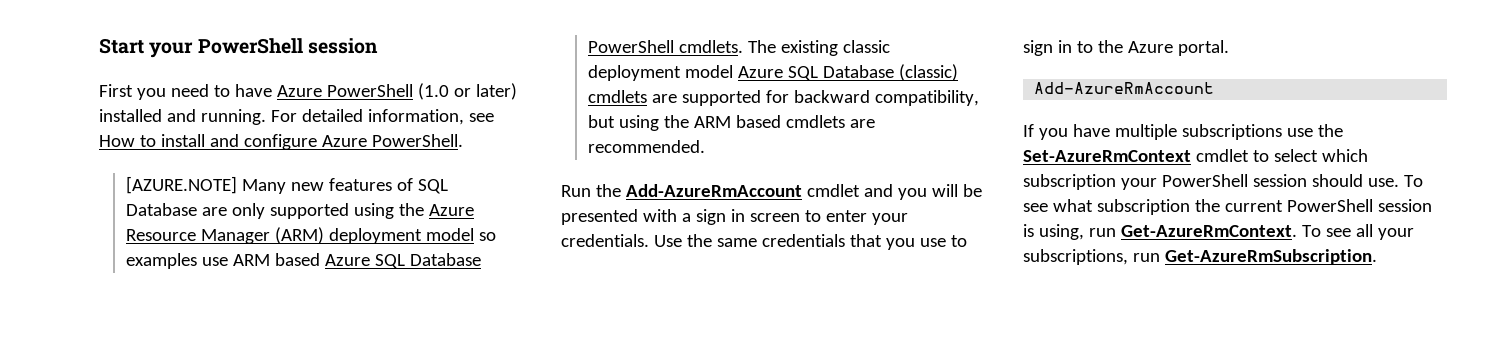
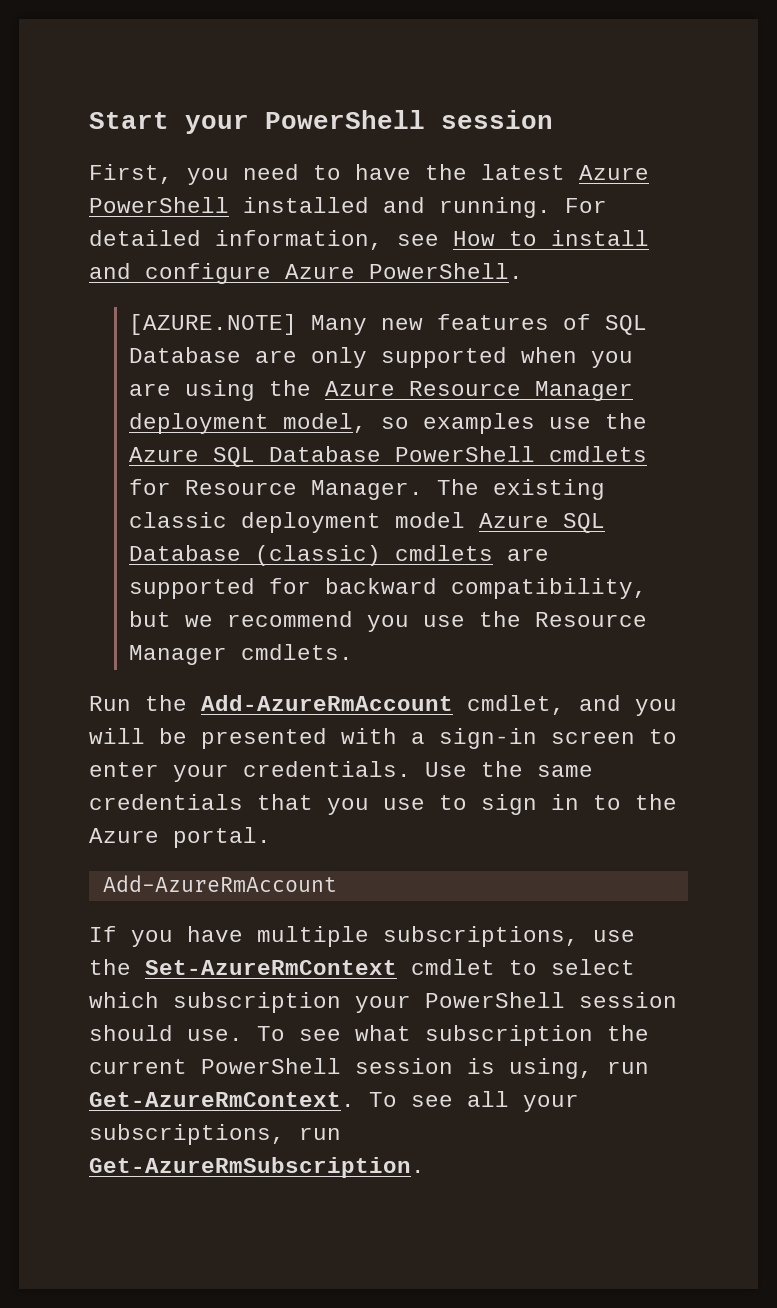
- First you need to have Azure PowerShell (1.0 or later) installed and running.
+ First, you need to have the latest Azure PowerShell installed and running.
- [AZURE.NOTE] Many new features of SQL Database are only supported using the Azure Resource Manager (ARM) deployment model so examples use ARM based Azure SQL Database PowerShell cmdlets.
+ [AZURE.NOTE] Many new features of SQL Database are only supported when you are using the Azure Resource Manager deployment model, so examples use the Azure SQL Database PowerShell cmdlets for Resource Manager.
- The existing classic deployment model Azure SQL Database (classic) cmdlets are supported for backward compatibility, but using the ARM based cmdlets are recommended.
+ The existing classic deployment model Azure SQL Database (classic) cmdlets are supported for backward compatibility, but we recommend you use the Resource Manager cmdlets.
- Run the Add-AzureRmAccount cmdlet and you will be presented with a sign in screen to enter your credentials.
+ Run the Add-AzureRmAccount cmdlet, and you will be presented with a sign-in screen to enter your credentials.
- If you have multiple subscriptions use the Set-AzureRmContext cmdlet to select which subscription your PowerShell session should use.
+ If you have multiple subscriptions, use the Set-AzureRmContext cmdlet to select which subscription your PowerShell session should use.

